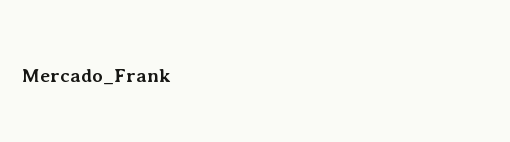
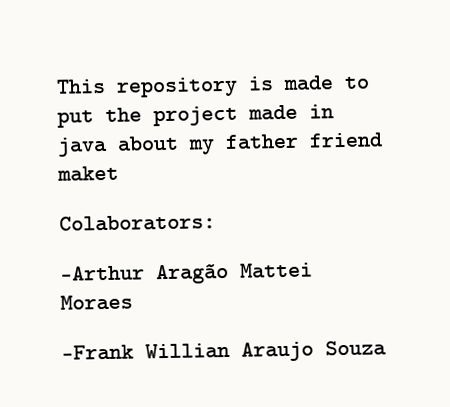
- Mercado_Frank
+ This repository is made to put the project made in java about my father friend maket
+ Colaborators:
+ -Arthur Aragão Mattei Moraes
+ -Frank Willian Araujo Souza

